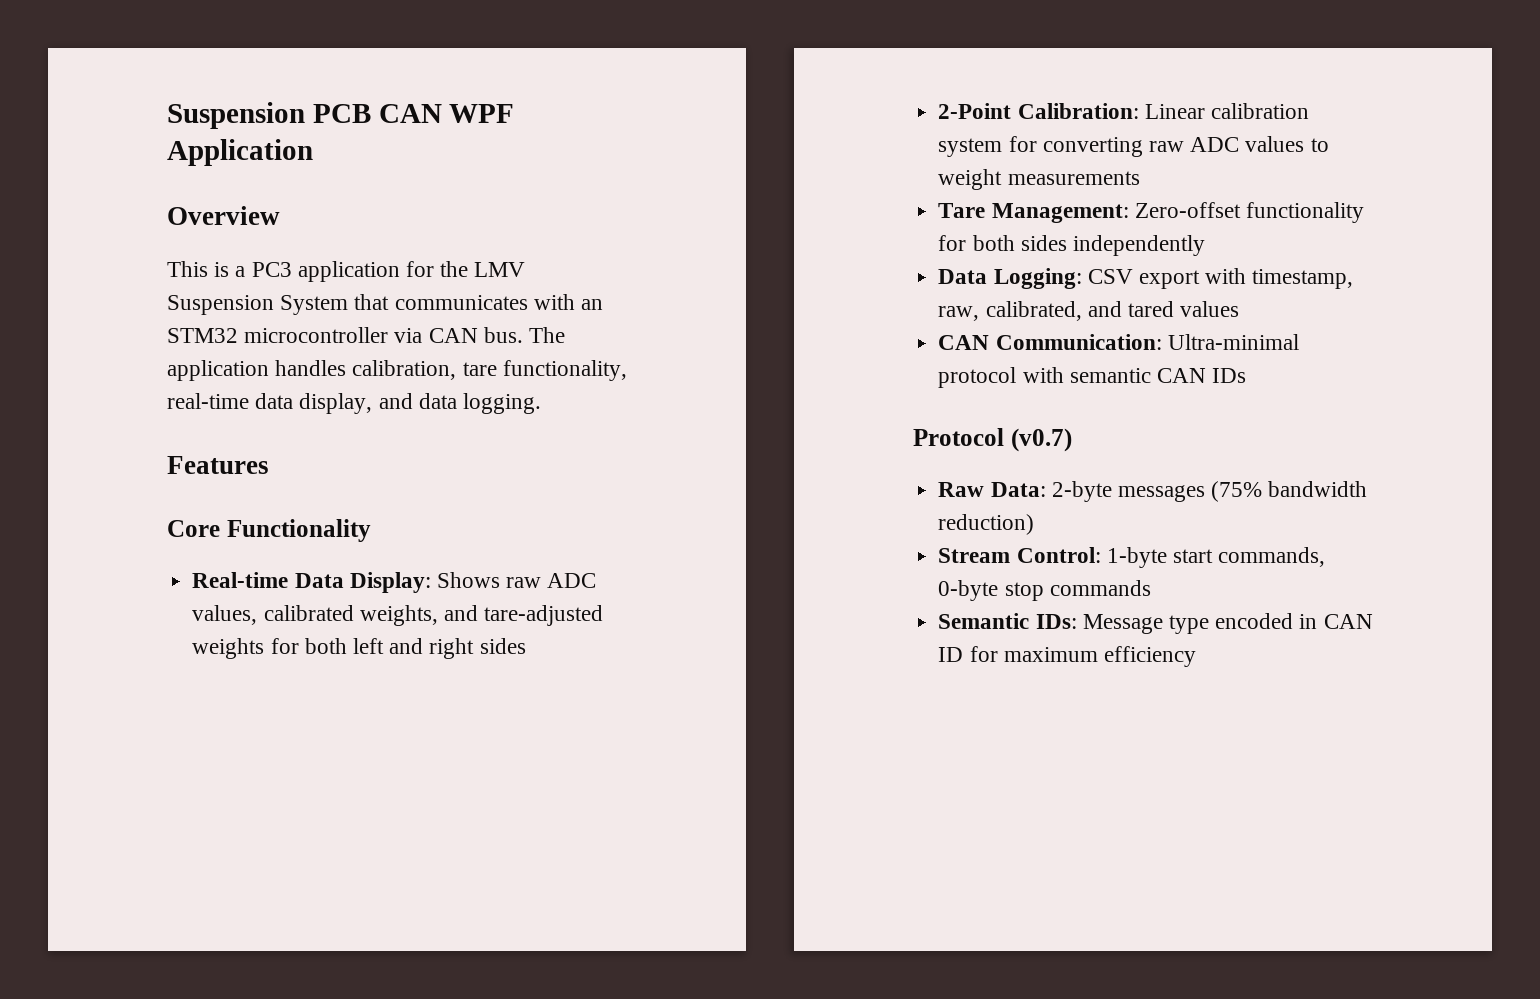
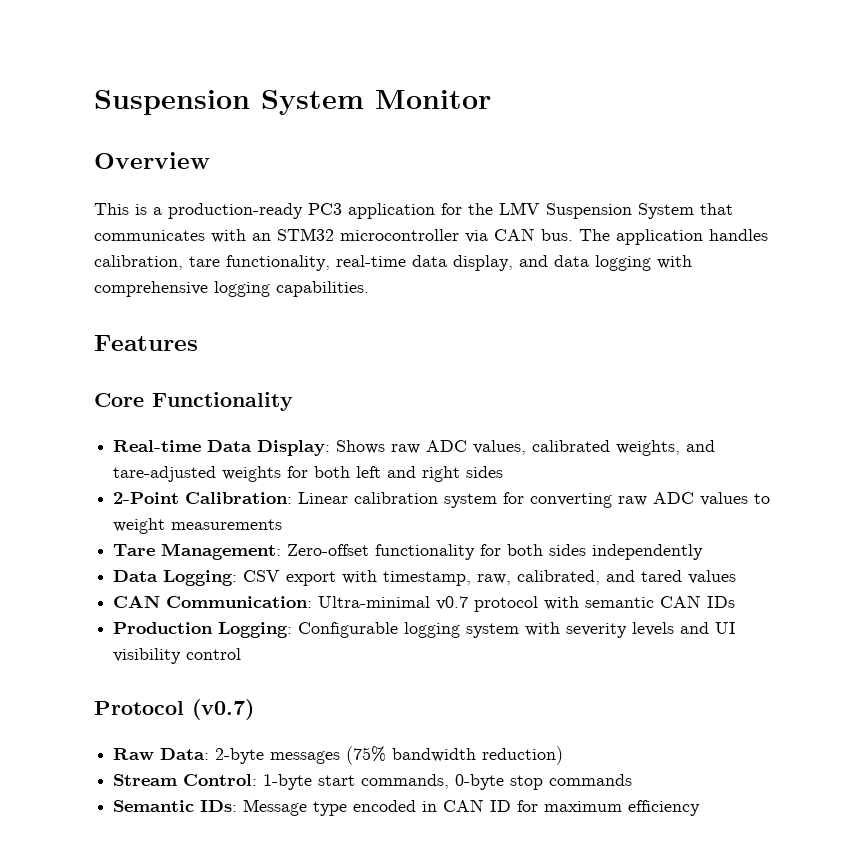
- Suspension PCB CAN WPF Application
+ Suspension System Monitor
- This is a PC3 application for the LMV Suspension System that communicates with an STM32 microcontroller via CAN bus.
+ This is a production-ready PC3 application for the LMV Suspension System that communicates with an STM32 microcontroller via CAN bus.
- The application handles calibration, tare functionality, real-time data display, and data logging.
+ The application handles calibration, tare functionality, real-time data display, and data logging with comprehensive logging capabilities.
- CAN Communication: Ultra-minimal protocol with semantic CAN IDs
+ CAN Communication: Ultra-minimal v0.7 protocol with semantic CAN IDs
+ Production Logging: Configurable logging system with severity levels and UI visibility control

